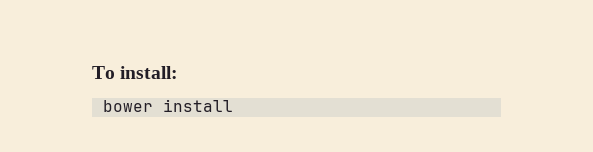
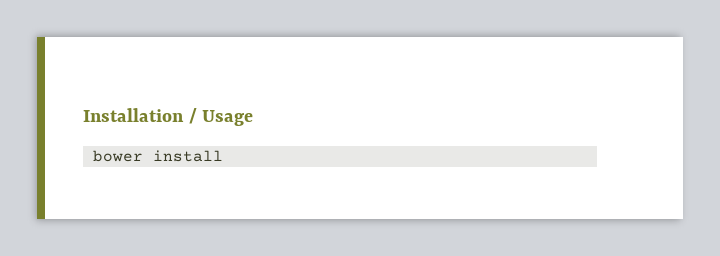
- To install:
+ Installation / Usage

